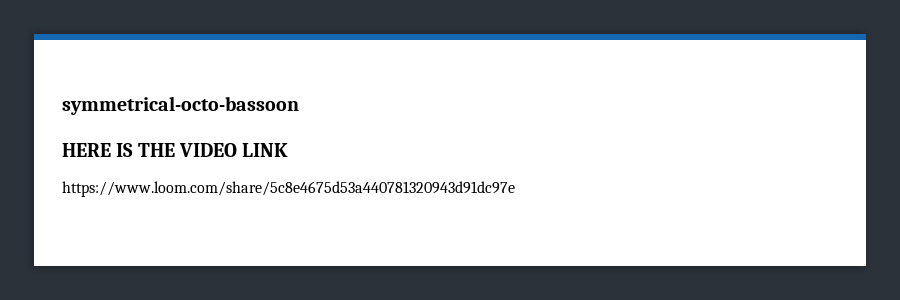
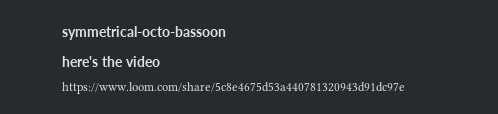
- HERE IS THE VIDEO LINK
+ here's the video

